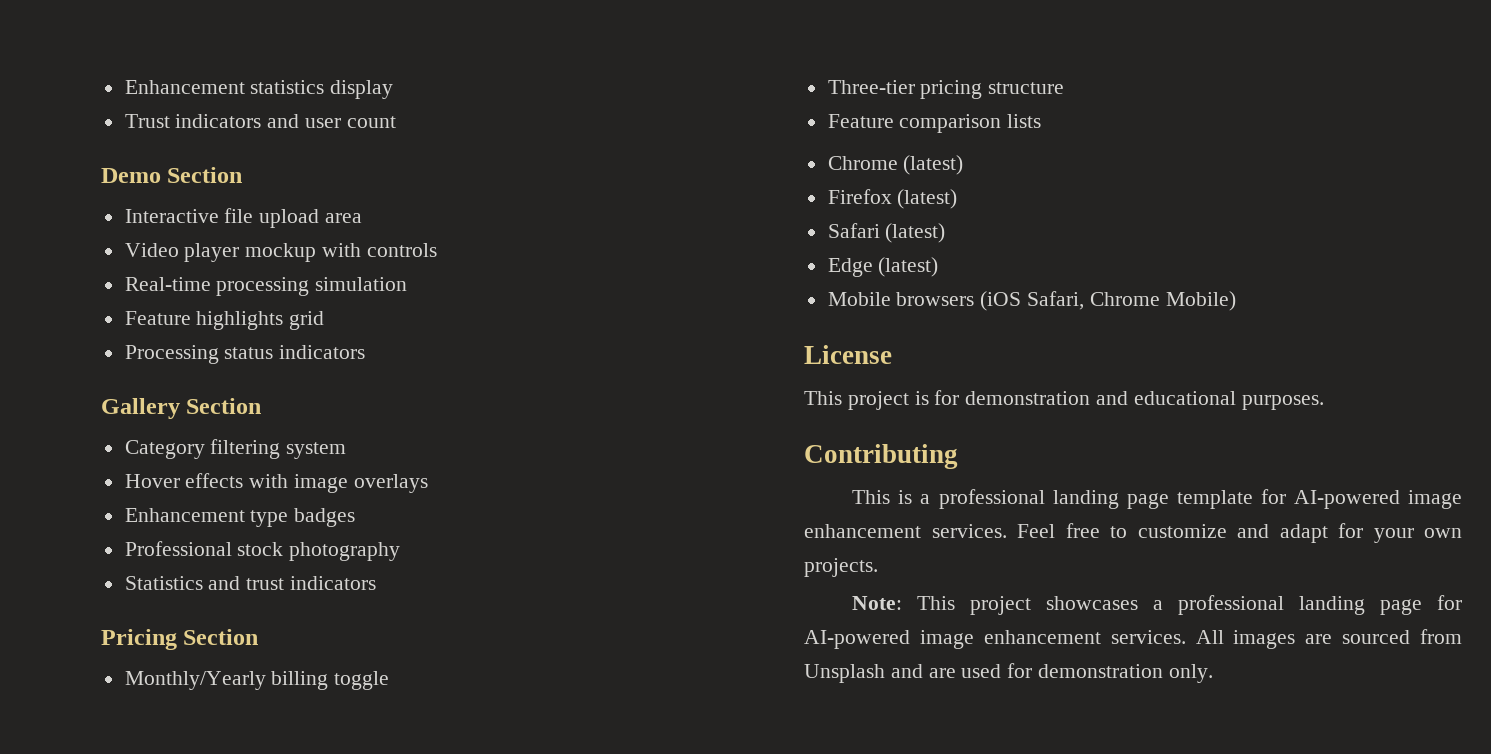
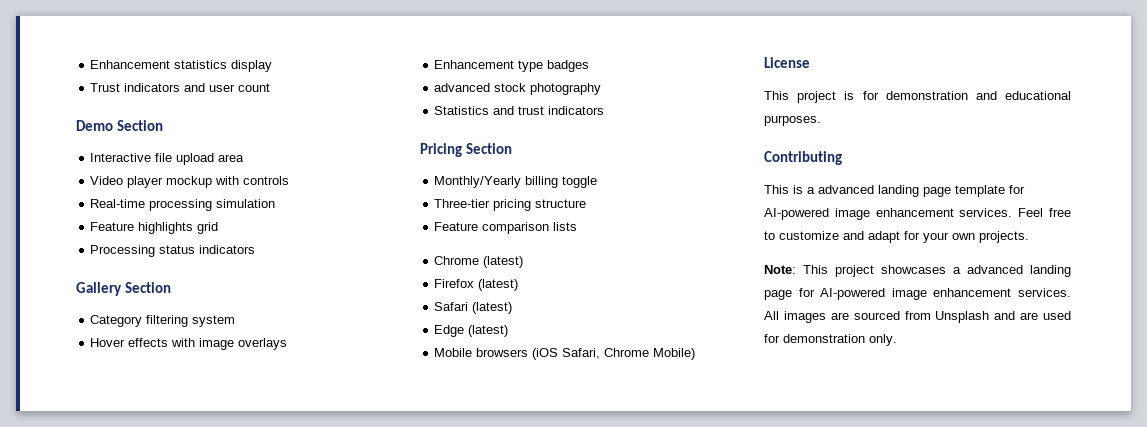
- Professional stock photography
+ advanced stock photography
- This is a professional landing page template for AI-powered image enhancement services.
+ This is a advanced landing page template for AI-powered image enhancement services.
- Note: This project showcases a professional landing page for AI-powered image enhancement services.
+ Note: This project showcases a advanced landing page for AI-powered image enhancement services.

